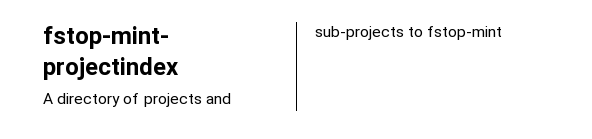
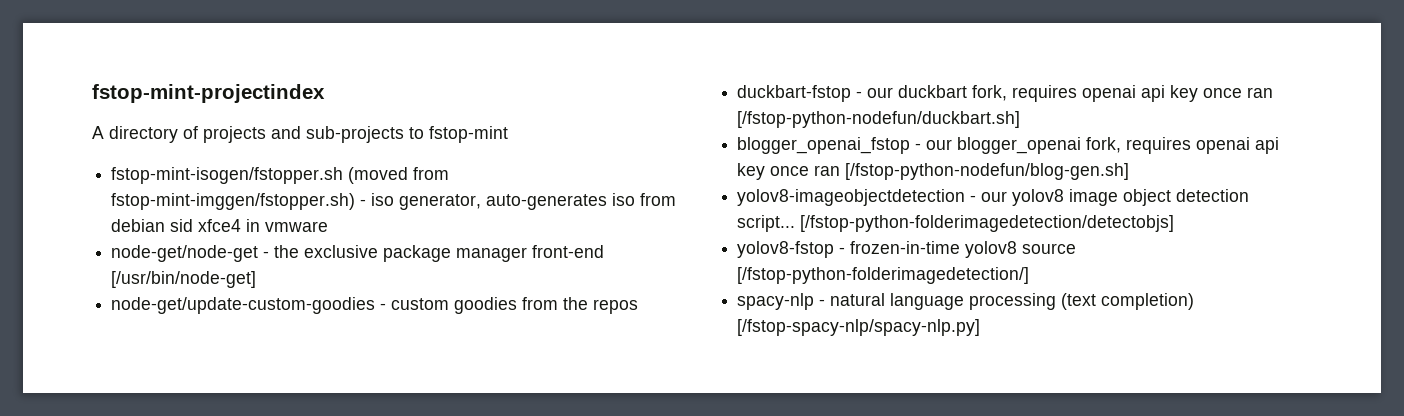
+ fstop-mint-isogen/fstopper.sh (moved from fstop-mint-imggen/fstopper.sh) - iso generator, auto-generates iso from debian sid xfce4 in vmware
+ node-get/node-get - the exclusive package manager front-end [/usr/bin/node-get]
+ node-get/update-custom-goodies - custom goodies from the repos
+ duckbart-fstop - our duckbart fork, requires openai api key once ran [/fstop-python-nodefun/duckbart.sh]
+ blogger_openai_fstop - our blogger_openai fork, requires openai api key once ran [/fstop-python-nodefun/blog-gen.sh]
+ yolov8-imageobjectdetection - our yolov8 image object detection script... [/fstop-python-folderimagedetection/detectobjs]
+ yolov8-fstop - frozen-in-time yolov8 source [/fstop-python-folderimagedetection/]
+ spacy-nlp - natural language processing (text completion) [/fstop-spacy-nlp/spacy-nlp.py]

